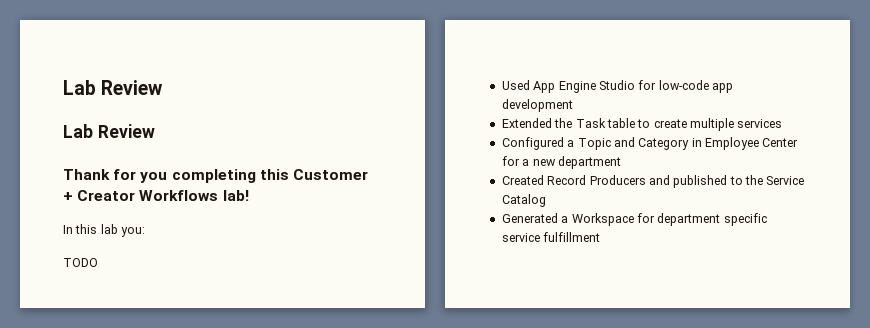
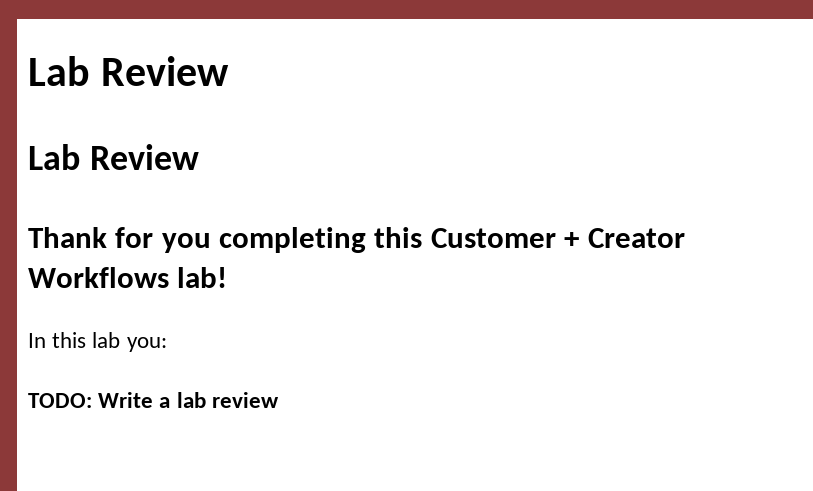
- TODO
- Used App Engine Studio for low-code app development
- Extended the Task table to create multiple services
- Configured a Topic and Category in Employee Center for a new department
- Created Record Producers and published to the Service Catalog
- Generated a Workspace for department specific service fulfillment
+ TODO: Write a lab review

